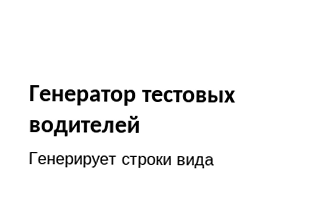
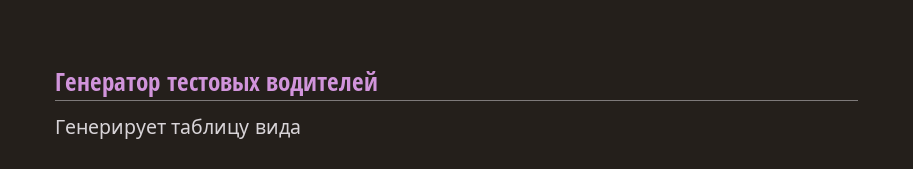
- Генерирует строки вида
+ Генерирует таблицу вида

